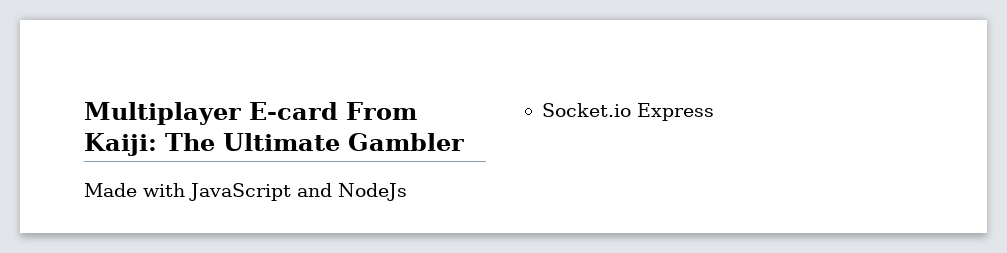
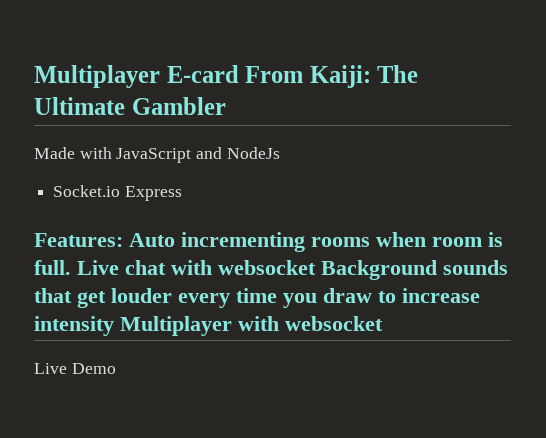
+ Features: Auto incrementing rooms when room is full. Live chat with websocket Background sounds that get louder every time you draw to increase intensity Multiplayer with websocket
+ Live Demo

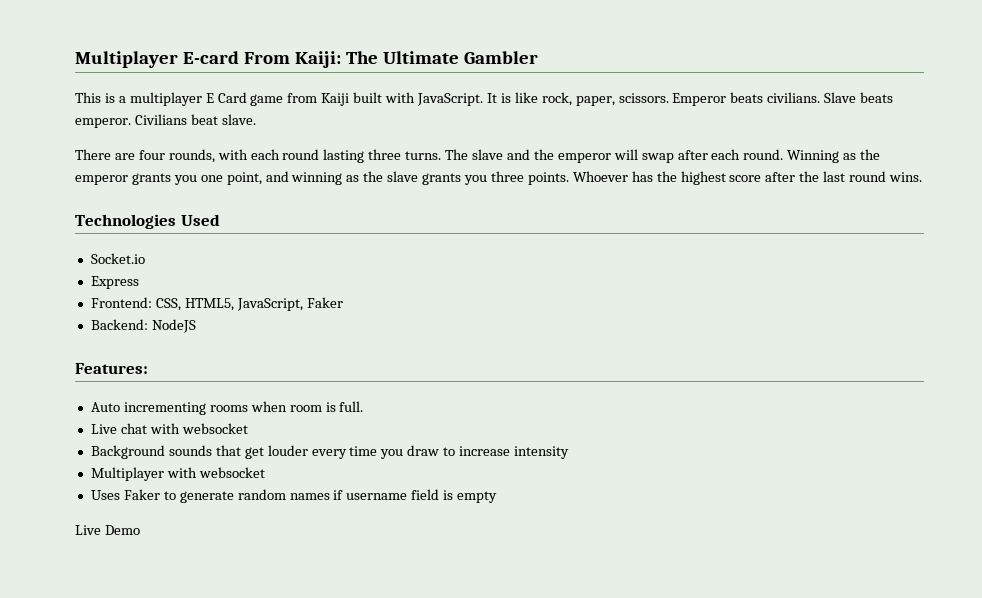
- Made with JavaScript and NodeJs
+ This is a multiplayer E Card game from Kaiji built with JavaScript. It is like rock, paper, scissors. Emperor beats civilians. Slave beats emperor. Civilians beat slave.
+ There are four rounds, with each round lasting three turns. The slave and the emperor will swap after each round. Winning as the emperor grants you one point, and winning as the slave grants you three points. Whoever has the highest score after the last round wins.
+ Technologies Used
- Socket.io Express
+ Socket.io
+ Express
+ Frontend: CSS, HTML5, JavaScript, Faker
+ Backend: NodeJS
- Features: Auto incrementing rooms when room is full. Live chat with websocket Background sounds that get louder every time you draw to increase intensity Multiplayer with websocket
+ Features:
+ Auto incrementing rooms when room is full.
+ Live chat with websocket
+ Background sounds that get louder every time you draw to increase intensity
+ Multiplayer with websocket
+ Uses Faker to generate random names if username field is empty

